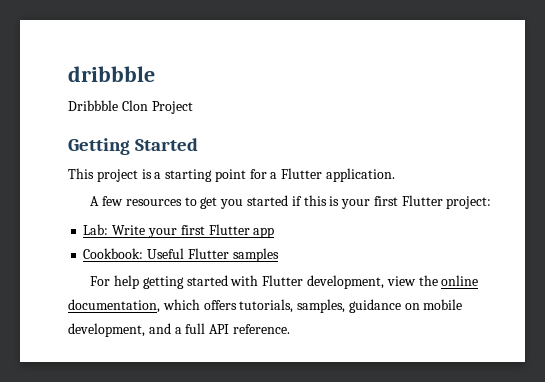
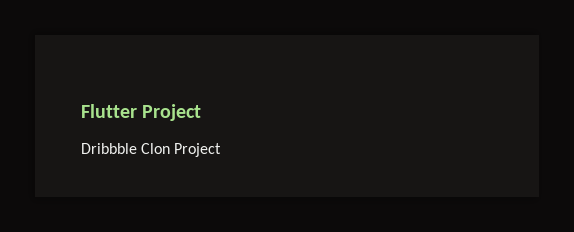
- dribbble
+ Flutter Project
- Getting Started
- This project is a starting point for a Flutter application.
- A few resources to get you started if this is your first Flutter project:
- Lab: Write your first Flutter app
- Cookbook: Useful Flutter samples
- For help getting started with Flutter development, view the online documentation, which offers tutorials, samples, guidance on mobile development, and a full API reference.

